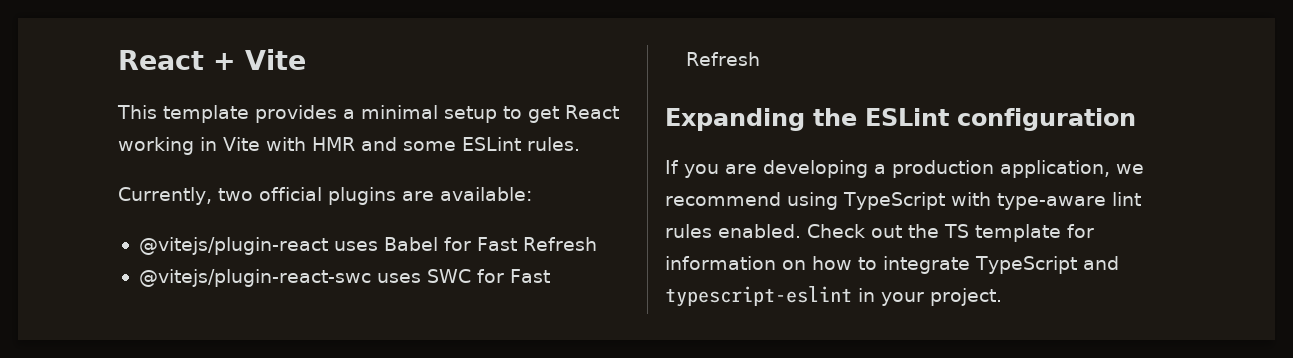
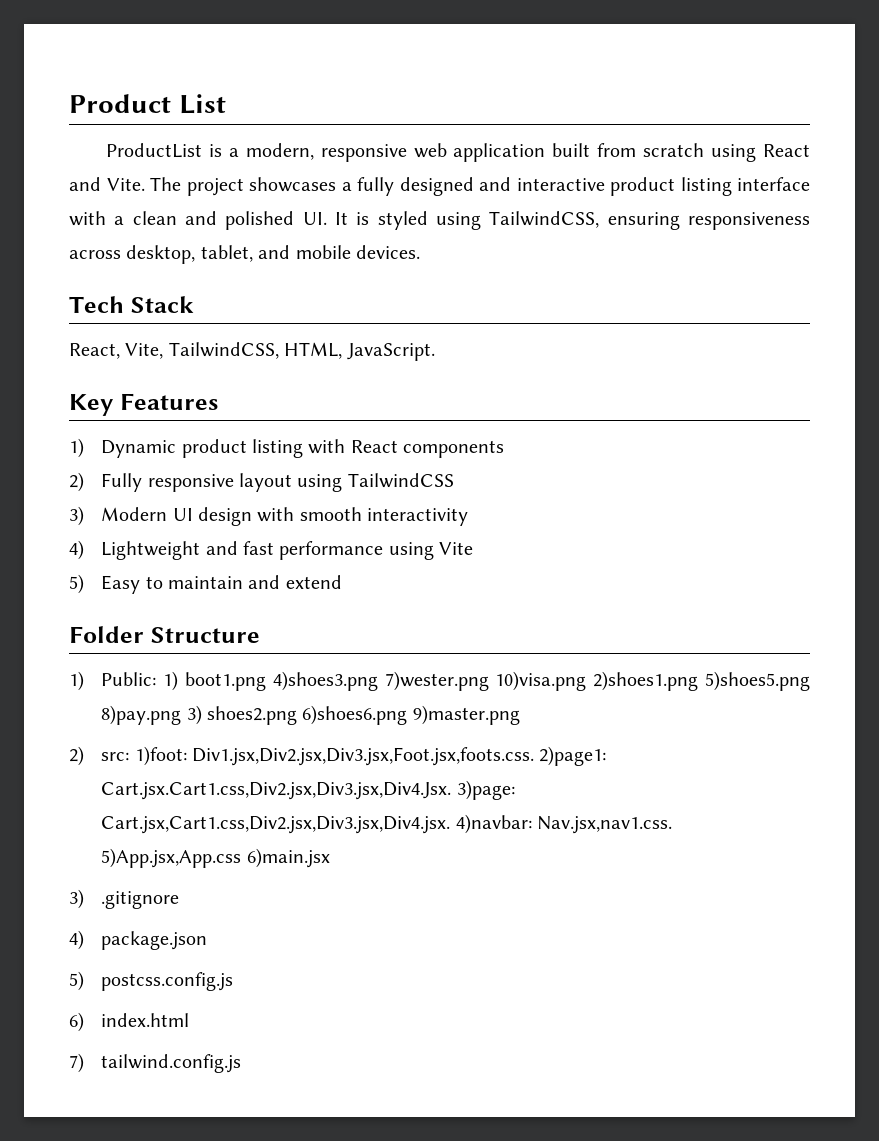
- React + Vite
- This template provides a minimal setup to get React working in Vite with HMR and some ESLint rules.
- Currently, two official plugins are available:
- @vitejs/plugin-react uses Babel for Fast Refresh
- @vitejs/plugin-react-swc uses SWC for Fast Refresh
- Expanding the ESLint configuration
- If you are developing a production application, we recommend using TypeScript with type-aware lint rules enabled. Check out the TS template for information on how to integrate TypeScript and typescript-eslint in your project.
+ Product List
+ ProductList is a modern, responsive web application built from scratch using React and Vite. The project showcases a fully designed and interactive product listing interface with a clean and polished UI. It is styled using TailwindCSS, ensuring responsiveness across desktop, tablet, and mobile devices.
+ Tech Stack
+ React, Vite, TailwindCSS, HTML, JavaScript.
+ Key Features
+ 1) Dynamic product listing with React components
+ 2) Fully responsive layout using TailwindCSS
+ 3) Modern UI design with smooth interactivity
+ 4) Lightweight and fast performance using Vite
+ 5) Easy to maintain and extend
+ Folder Structure
+ 1) Public: 1) boot1.png 4)shoes3.png 7)wester.png 10)visa.png 2)shoes1.png 5)shoes5.png 8)pay.png 3) shoes2.png 6)shoes6.png 9)master.png
+ 2) src: 1)foot: Div1.jsx,Div2.jsx,Div3.jsx,Foot.jsx,foots.css. 2)page1: Cart.jsx.Cart1.css,Div2.jsx,Div3.jsx,Div4.Jsx. 3)page: Cart.jsx,Cart1.css,Div2.jsx,Div3.jsx,Div4.jsx. 4)navbar: Nav.jsx,nav1.css. 5)App.jsx,App.css 6)main.jsx
+ 3) .gitignore
+ 4) package.json
+ 5) postcss.config.js
+ 6) index.html
+ 7) tailwind.config.js

